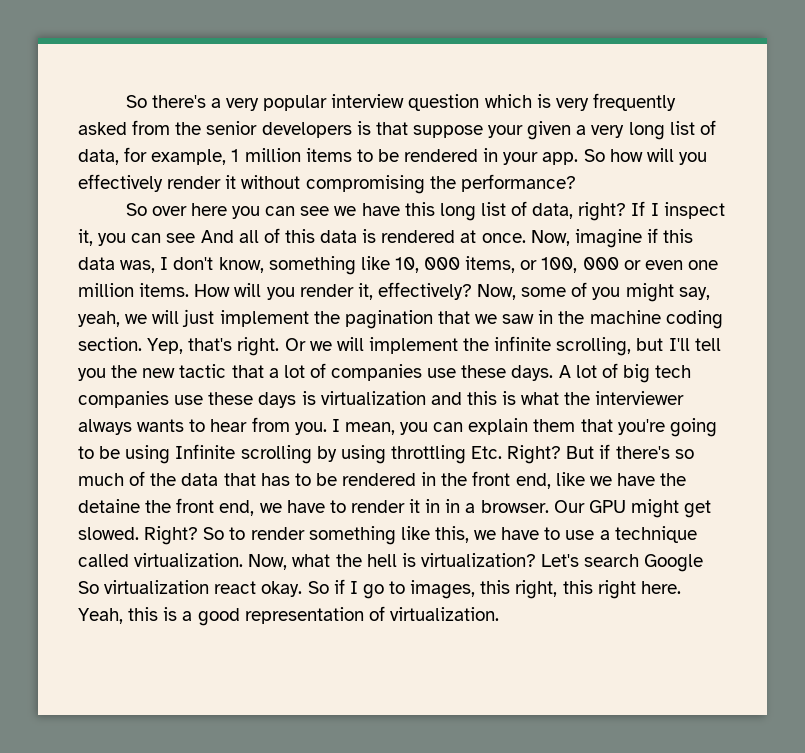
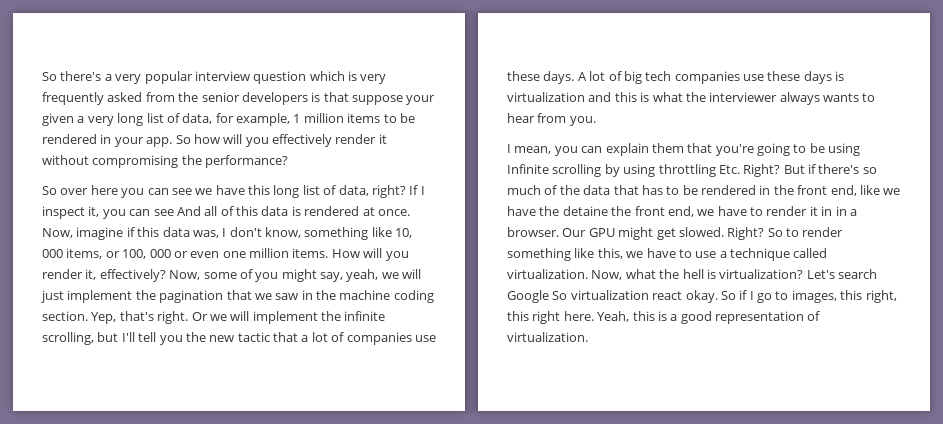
- A lot of big tech companies use these days is virtualization and this is what the interviewer always wants to hear from you. I mean, you can explain them that you're going to be using Infinite scrolling by using throttling Etc. Right?
+ A lot of big tech companies use these days is virtualization and this is what the interviewer always wants to hear from you.
+ I mean, you can explain them that you're going to be using Infinite scrolling by using throttling Etc. Right?

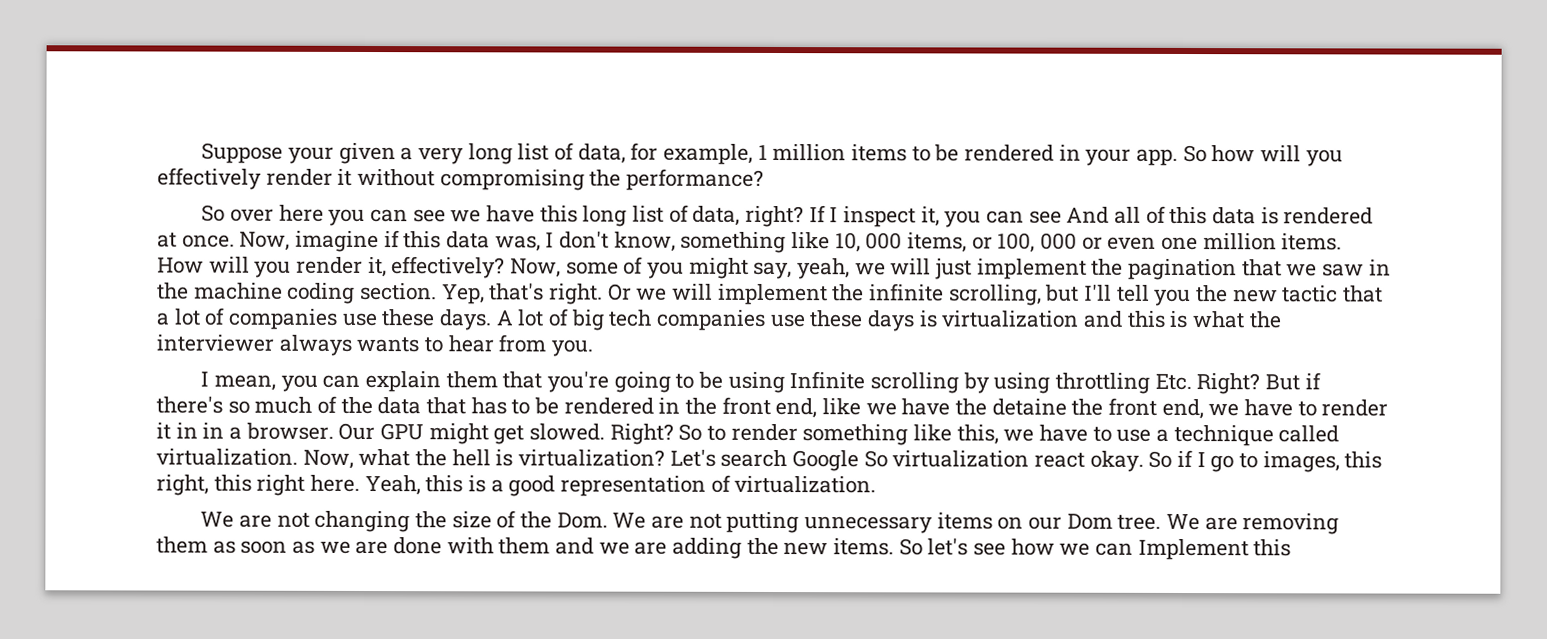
- So there's a very popular interview question which is very frequently asked from the senior developers is that suppose your given a very long list of data, for example, 1 million items to be rendered in your app.
+ Suppose your given a very long list of data, for example, 1 million items to be rendered in your app.
+ We are not changing the size of the Dom. We are not putting unnecessary items on our Dom tree. We are removing them as soon as we are done with them and we are adding the new items. So let's see how we can Implement this

